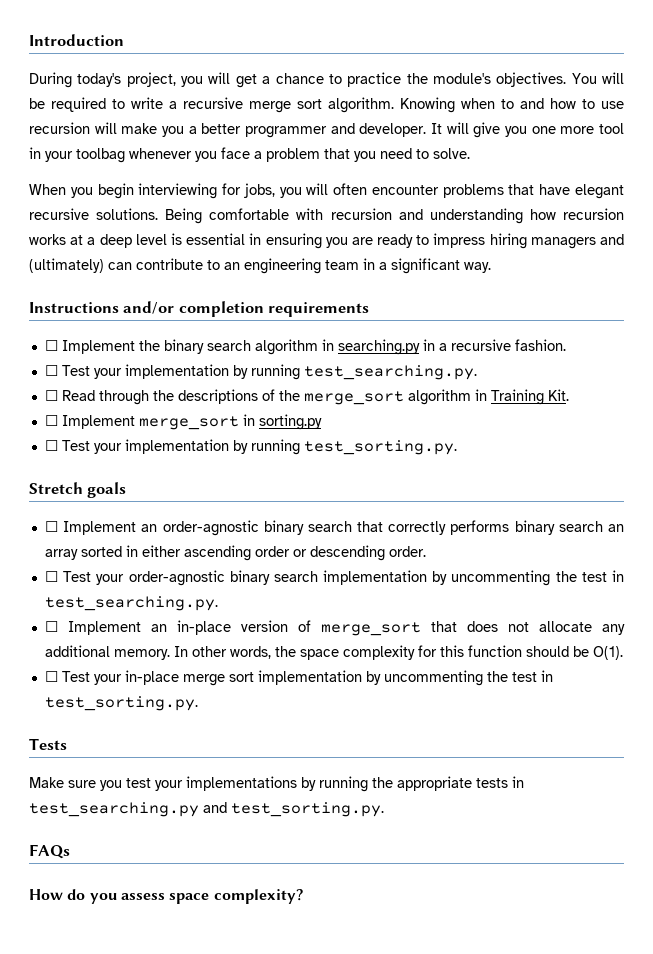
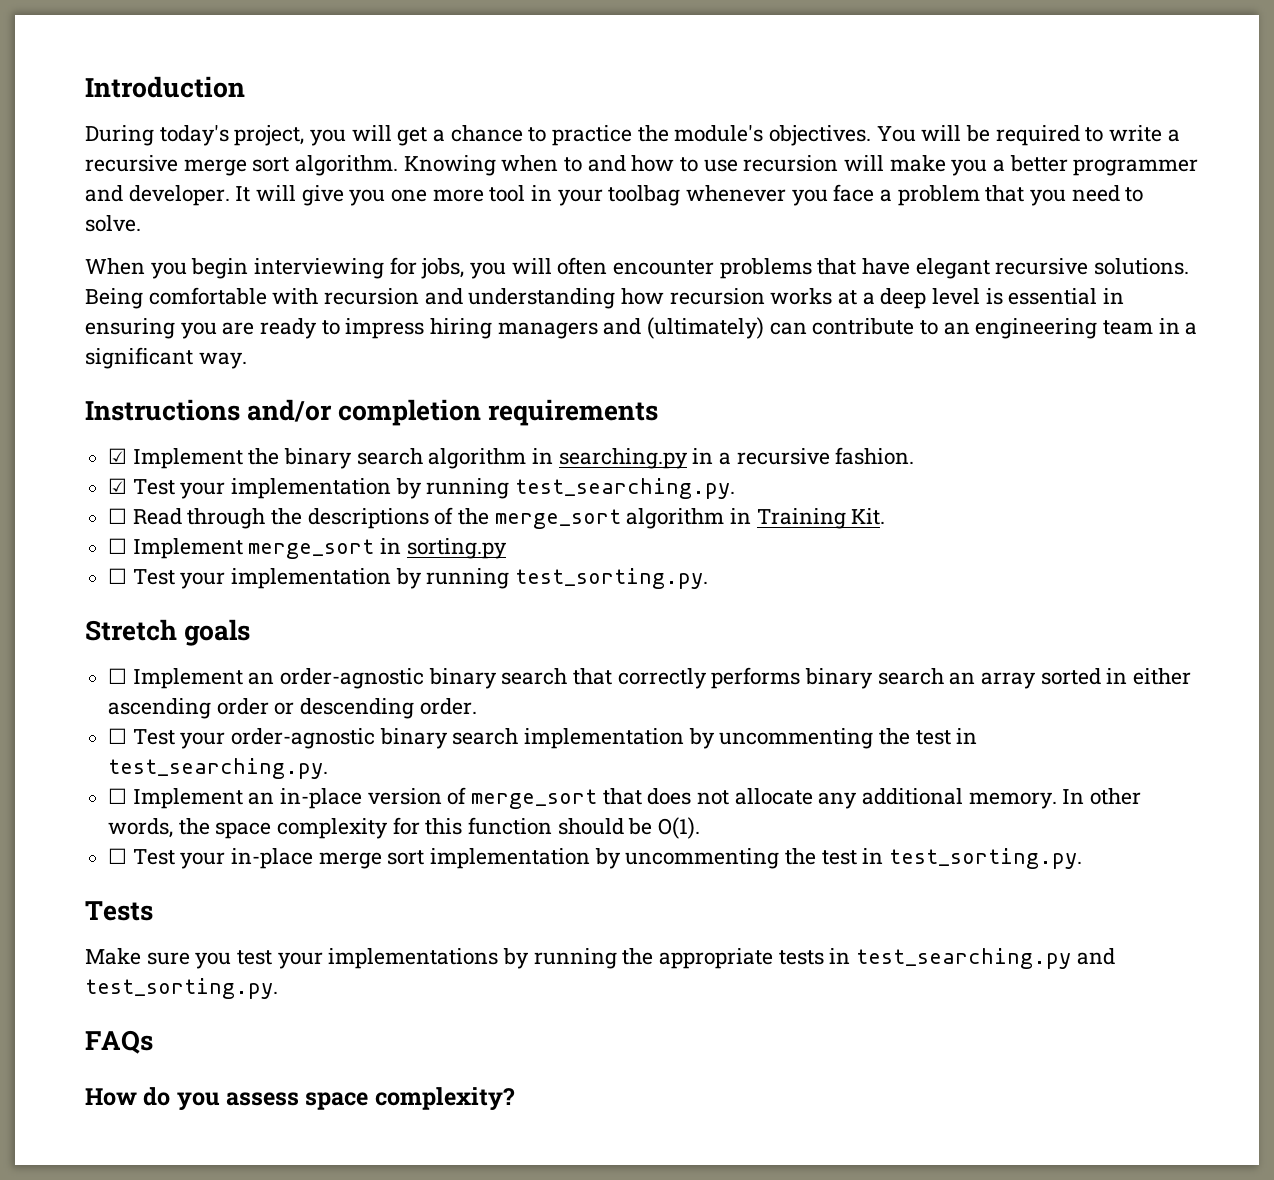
- ☐ Implement the binary search algorithm in searching.py in a recursive fashion.
+ ☑ Implement the binary search algorithm in searching.py in a recursive fashion.
- ☐ Test your implementation by running test_searching.py.
+ ☑ Test your implementation by running test_searching.py.

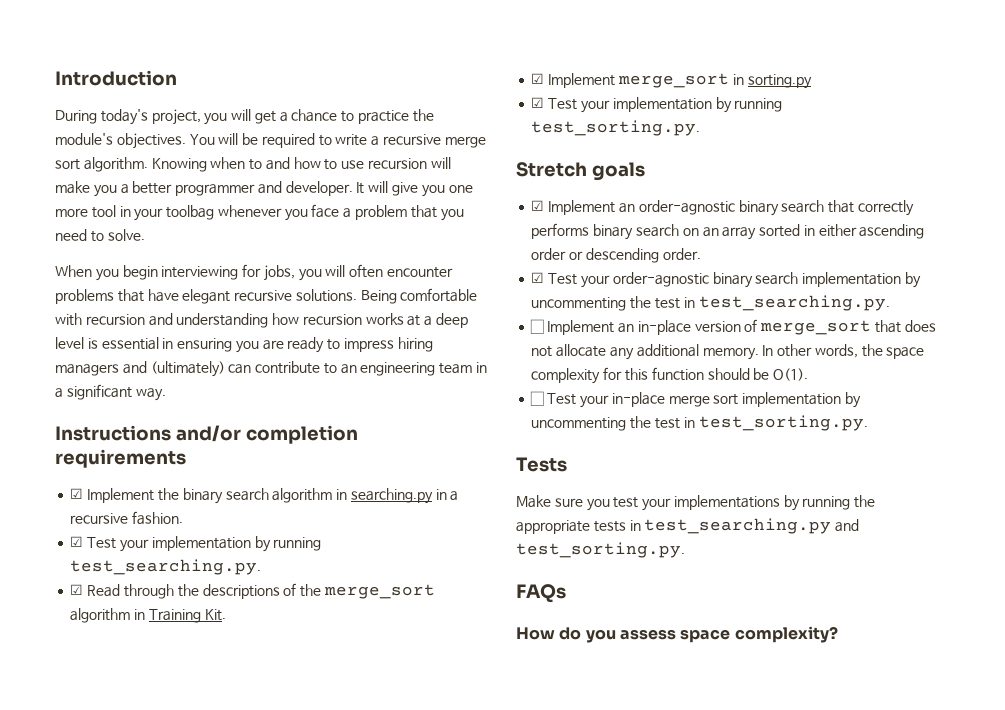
- ☐ Read through the descriptions of the merge_sort algorithm in Training Kit.
+ ☑ Read through the descriptions of the merge_sort algorithm in Training Kit.
- ☐ Implement merge_sort in sorting.py
+ ☑ Implement merge_sort in sorting.py
- ☐ Test your implementation by running test_sorting.py.
+ ☑ Test your implementation by running test_sorting.py.
- ☐ Implement an order-agnostic binary search that correctly performs binary search an array sorted in either ascending order or descending order.
+ ☑ Implement an order-agnostic binary search that correctly performs binary search on an array sorted in either ascending order or descending order.
- ☐ Test your order-agnostic binary search implementation by uncommenting the test in test_searching.py.
+ ☑ Test your order-agnostic binary search implementation by uncommenting the test in test_searching.py.

